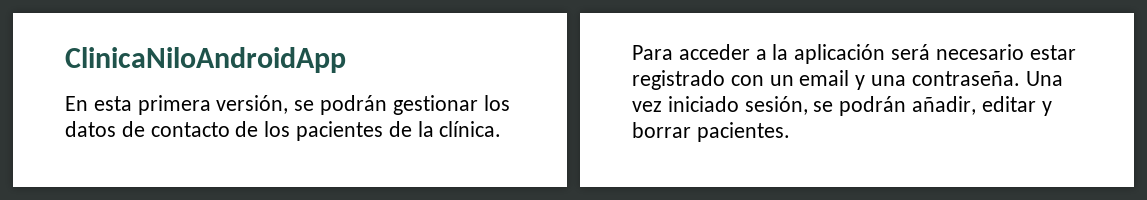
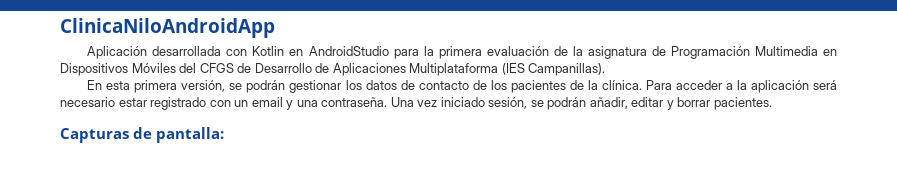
+ Aplicación desarrollada con Kotlin en AndroidStudio para la primera evaluación de la asignatura de Programación Multimedia en Dispositivos Móviles del CFGS de Desarrollo de Aplicaciones Multiplataforma (IES Campanillas).
+ Capturas de pantalla:

